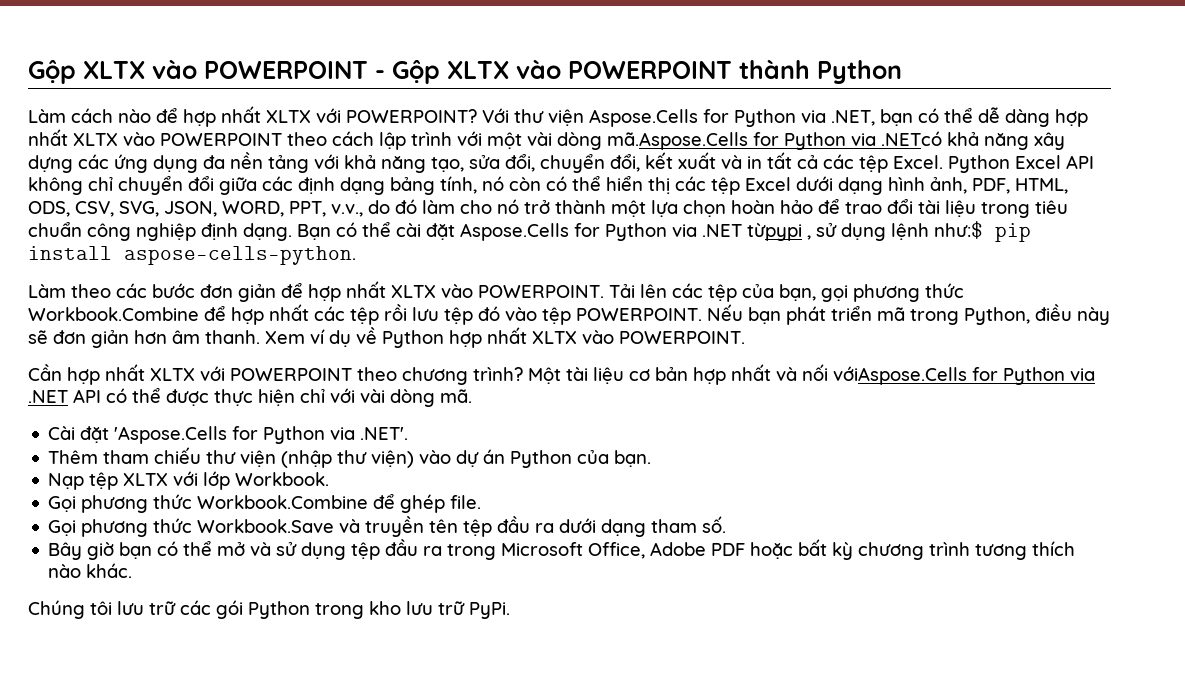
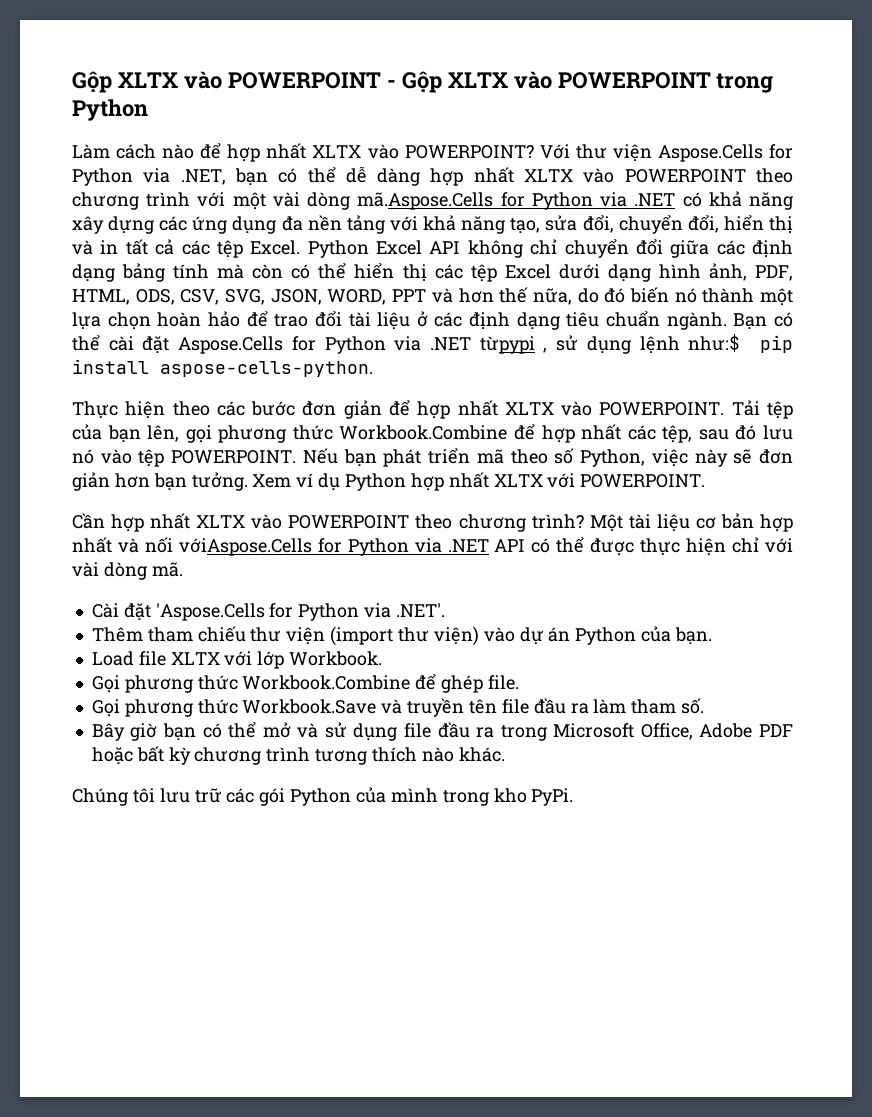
- Gộp XLTX vào POWERPOINT - Gộp XLTX vào POWERPOINT thành Python
+ Gộp XLTX vào POWERPOINT - Gộp XLTX vào POWERPOINT trong Python
- Làm cách nào để hợp nhất XLTX với POWERPOINT?
+ Làm cách nào để hợp nhất XLTX vào POWERPOINT?
- Với thư viện Aspose.Cells for Python via .NET, bạn có thể dễ dàng hợp nhất XLTX vào POWERPOINT theo cách lập trình với một vài dòng mã.Aspose.Cells for Python via .NETcó khả năng xây dựng các ứng dụng đa nền tảng với khả năng tạo, sửa đổi, chuyển đổi, kết xuất và in tất cả các tệp Excel.
+ Với thư viện Aspose.Cells for Python via .NET, bạn có thể dễ dàng hợp nhất XLTX vào POWERPOINT theo chương trình với một vài dòng mã.Aspose.Cells for Python via .NET có khả năng xây dựng các ứng dụng đa nền tảng với khả năng tạo, sửa đổi, chuyển đổi, hiển thị và in tất cả các tệp Excel.
- Python Excel API không chỉ chuyển đổi giữa các định dạng bảng tính, nó còn có thể hiển thị các tệp Excel dưới dạng hình ảnh, PDF, HTML, ODS, CSV, SVG, JSON, WORD, PPT, v.v., do đó làm cho nó trở thành một lựa chọn hoàn hảo để trao đổi tài liệu trong tiêu chuẩn công nghiệp định dạng.
+ Python Excel API không chỉ chuyển đổi giữa các định dạng bảng tính mà còn có thể hiển thị các tệp Excel dưới dạng hình ảnh, PDF, HTML, ODS, CSV, SVG, JSON, WORD, PPT và hơn thế nữa, do đó biến nó thành một lựa chọn hoàn hảo để trao đổi tài liệu ở các định dạng tiêu chuẩn ngành.
- Làm theo các bước đơn giản để hợp nhất XLTX vào POWERPOINT.
+ Thực hiện theo các bước đơn giản để hợp nhất XLTX vào POWERPOINT.
- Tải lên các tệp của bạn, gọi phương thức Workbook.Combine để hợp nhất các tệp rồi lưu tệp đó vào tệp POWERPOINT.
+ Tải tệp của bạn lên, gọi phương thức Workbook.Combine để hợp nhất các tệp, sau đó lưu nó vào tệp POWERPOINT.
- Nếu bạn phát triển mã trong Python, điều này sẽ đơn giản hơn âm thanh.
+ Nếu bạn phát triển mã theo số Python, việc này sẽ đơn giản hơn bạn tưởng.
- Xem ví dụ về Python hợp nhất XLTX vào POWERPOINT.
+ Xem ví dụ Python hợp nhất XLTX với POWERPOINT.
- Cần hợp nhất XLTX với POWERPOINT theo chương trình?
+ Cần hợp nhất XLTX vào POWERPOINT theo chương trình?
- Thêm tham chiếu thư viện (nhập thư viện) vào dự án Python của bạn.
+ Thêm tham chiếu thư viện (import thư viện) vào dự án Python của bạn.
- Nạp tệp XLTX với lớp Workbook.
+ Load file XLTX với lớp Workbook.
- Gọi phương thức Workbook.Save và truyền tên tệp đầu ra dưới dạng tham số.
+ Gọi phương thức Workbook.Save và truyền tên file đầu ra làm tham số.
- Bây giờ bạn có thể mở và sử dụng tệp đầu ra trong Microsoft Office, Adobe PDF hoặc bất kỳ chương trình tương thích nào khác.
+ Bây giờ bạn có thể mở và sử dụng file đầu ra trong Microsoft Office, Adobe PDF hoặc bất kỳ chương trình tương thích nào khác.
- Chúng tôi lưu trữ các gói Python trong kho lưu trữ PyPi.
+ Chúng tôi lưu trữ các gói Python của mình trong kho PyPi.

